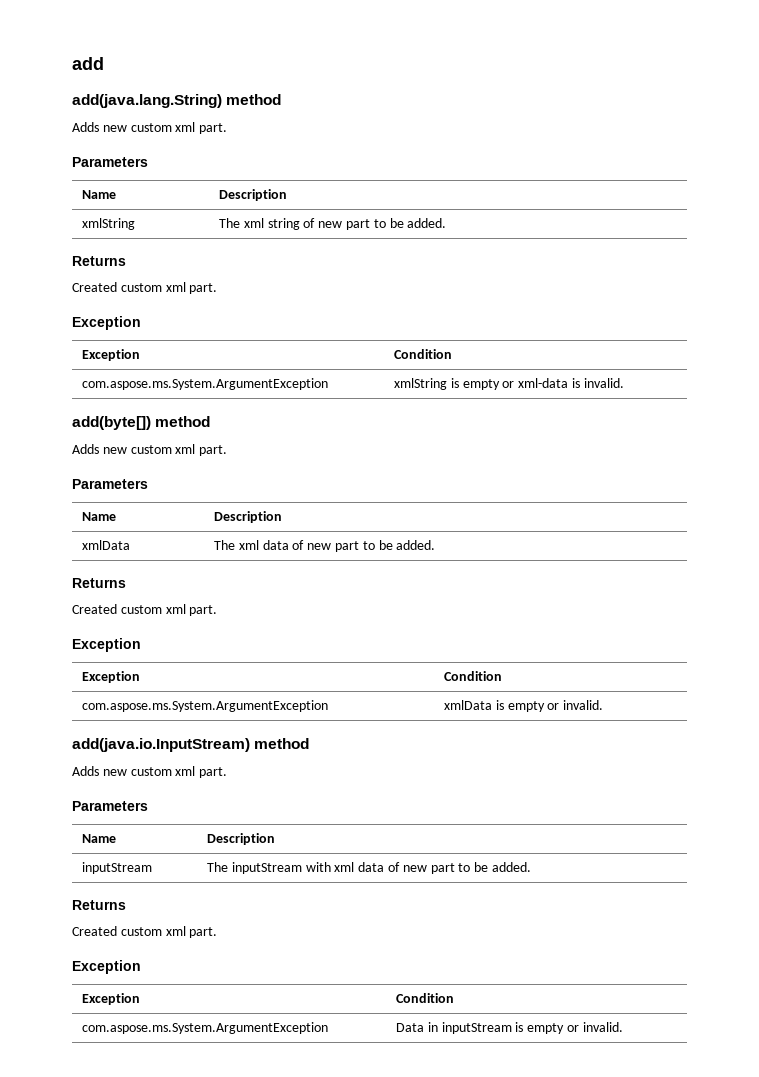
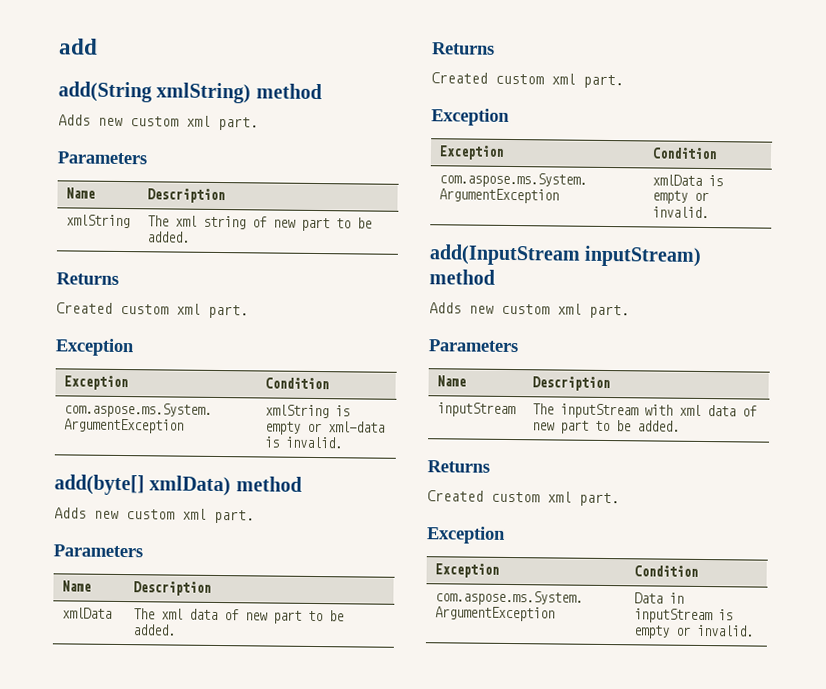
- add(java.lang.String) method
+ add(String xmlString) method
- add(byte[]) method
+ add(byte[] xmlData) method
- add(java.io.InputStream) method
+ add(InputStream inputStream) method

